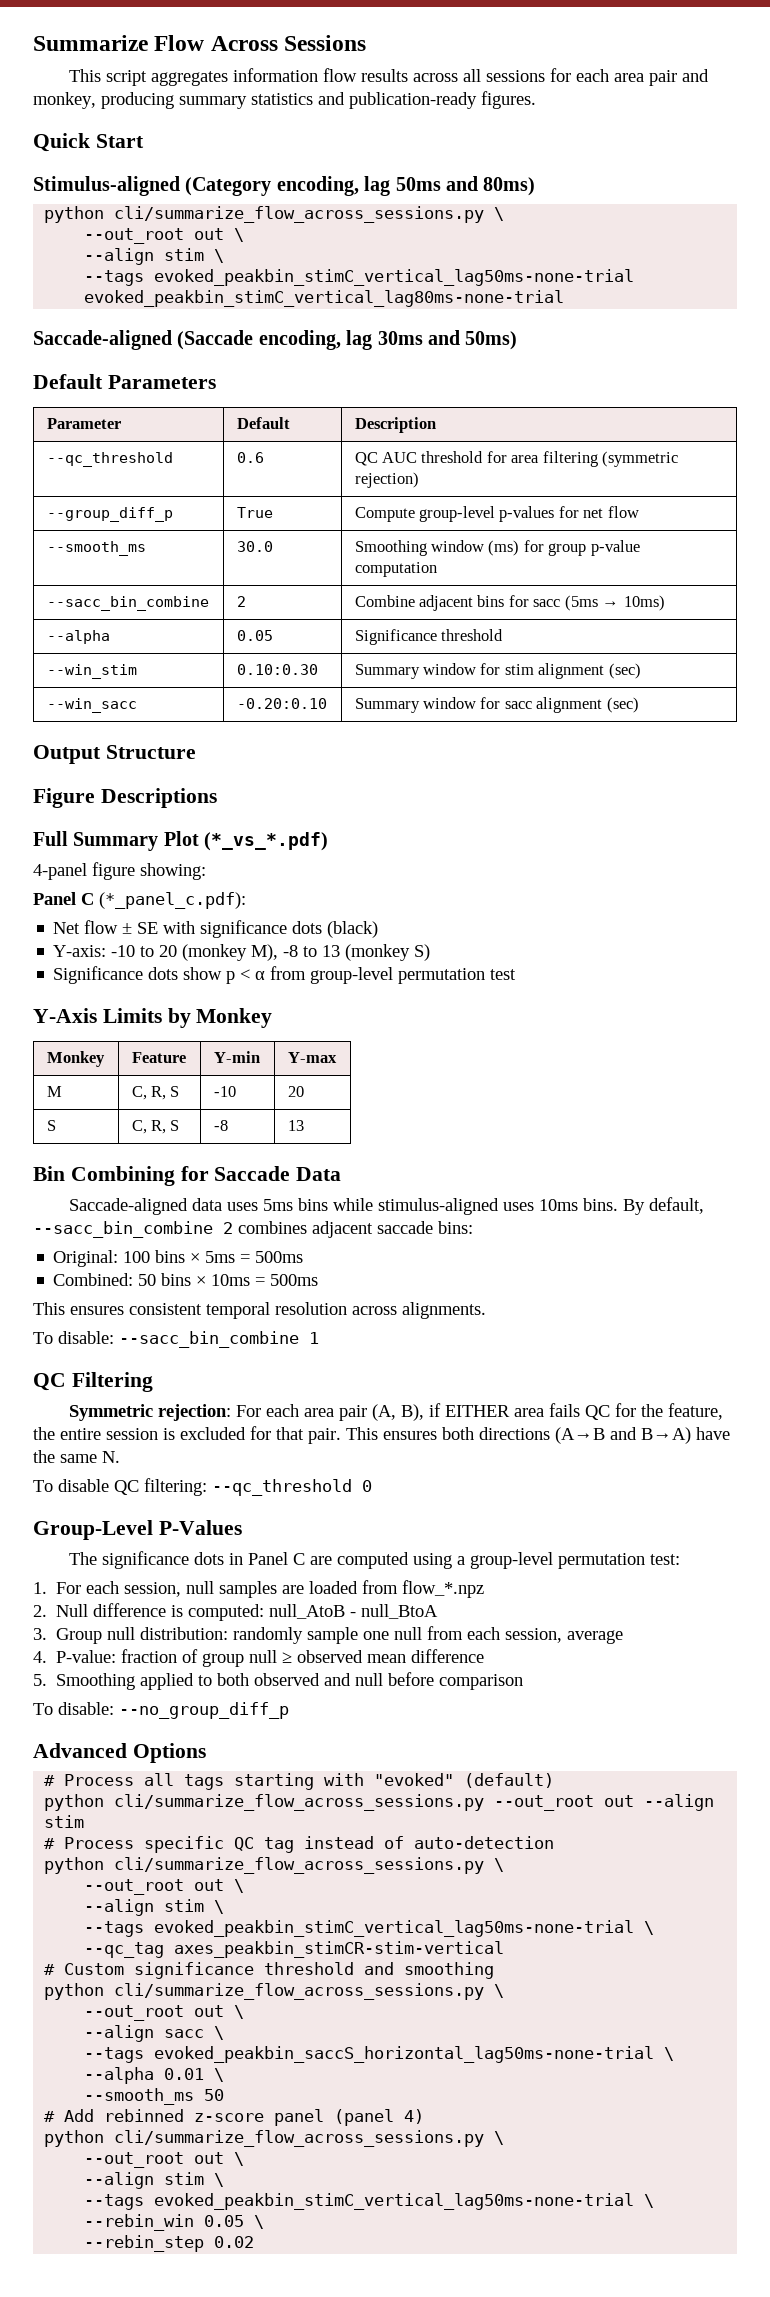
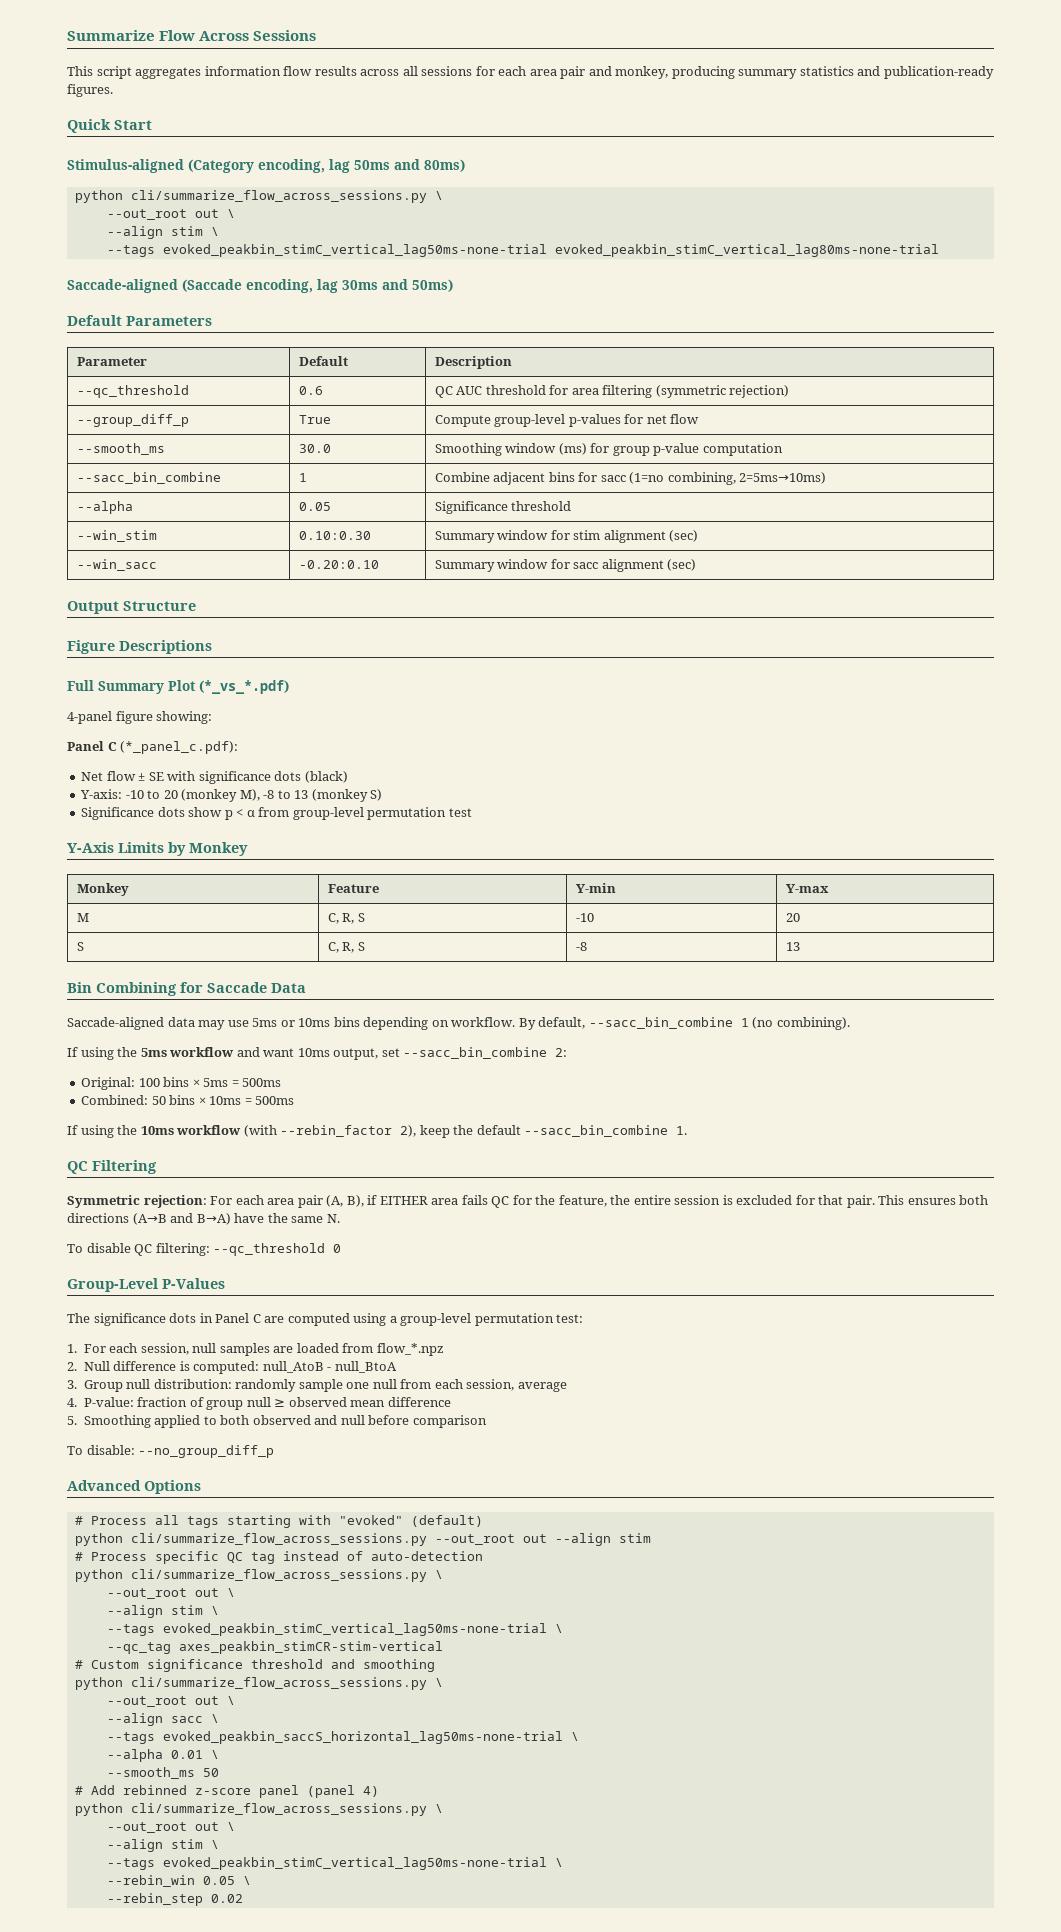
- --sacc_bin_combine | 2 | Combine adjacent bins for sacc (5ms → 10ms)
+ --sacc_bin_combine | 1 | Combine adjacent bins for sacc (1=no combining, 2=5ms→10ms)
- Saccade-aligned data uses 5ms bins while stimulus-aligned uses 10ms bins. By default, --sacc_bin_combine 2 combines adjacent saccade bins:
+ Saccade-aligned data may use 5ms or 10ms bins depending on workflow. By default, --sacc_bin_combine 1 (no combining).
+ If using the 5ms workflow and want 10ms output, set --sacc_bin_combine 2:
- This ensures consistent temporal resolution across alignments.
- To disable: --sacc_bin_combine 1
+ If using the 10ms workflow (with --rebin_factor 2), keep the default --sacc_bin_combine 1.

